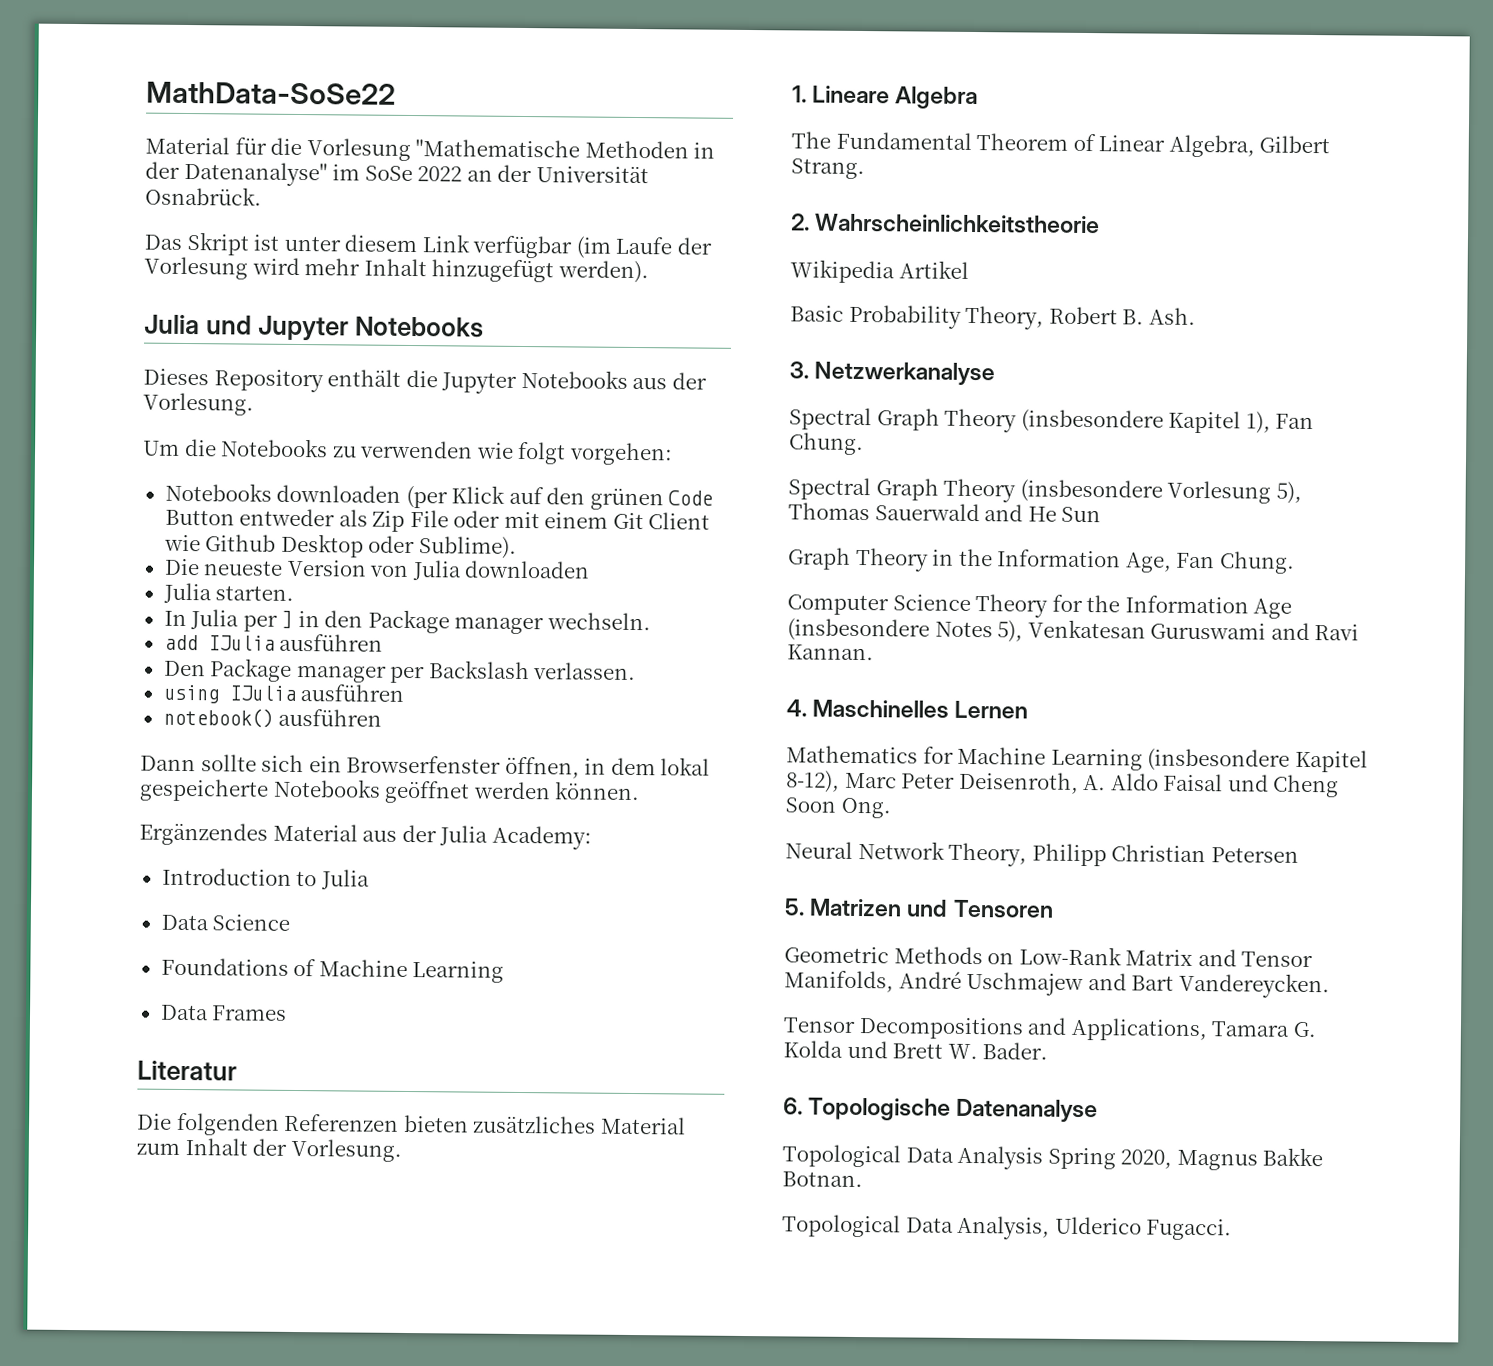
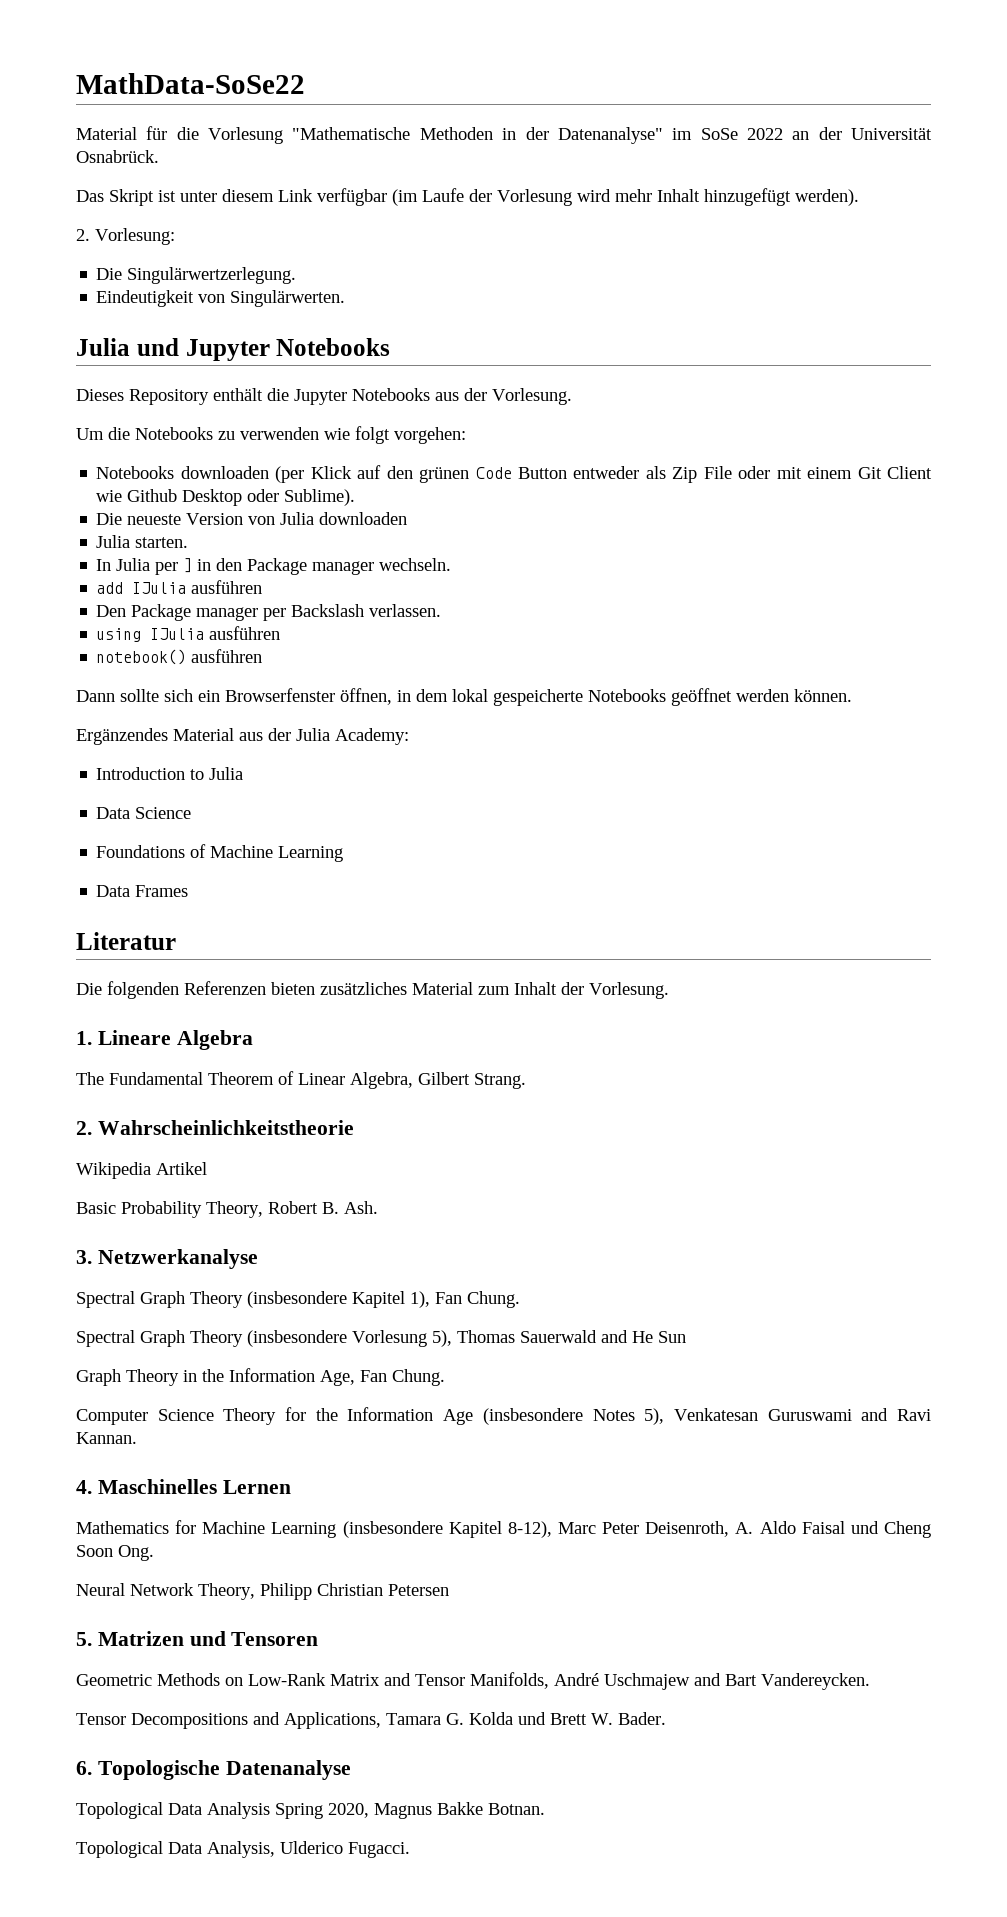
+ 2. Vorlesung:
+ Die Singulärwertzerlegung.
+ Eindeutigkeit von Singulärwerten.

